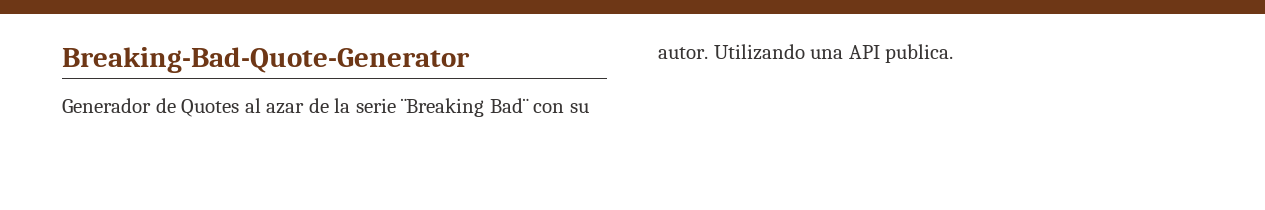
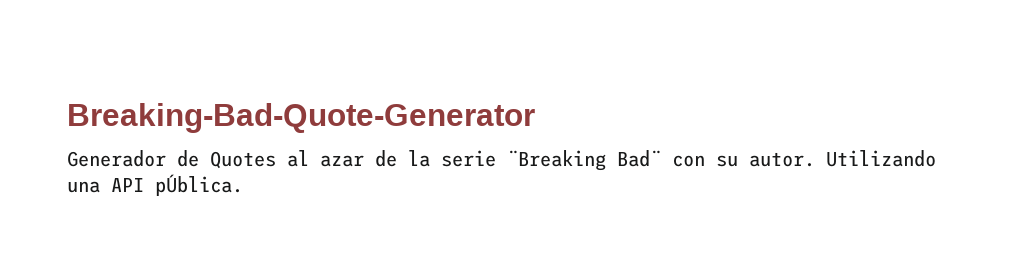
- Utilizando una API publica.
+ Utilizando una API pÚblica.

